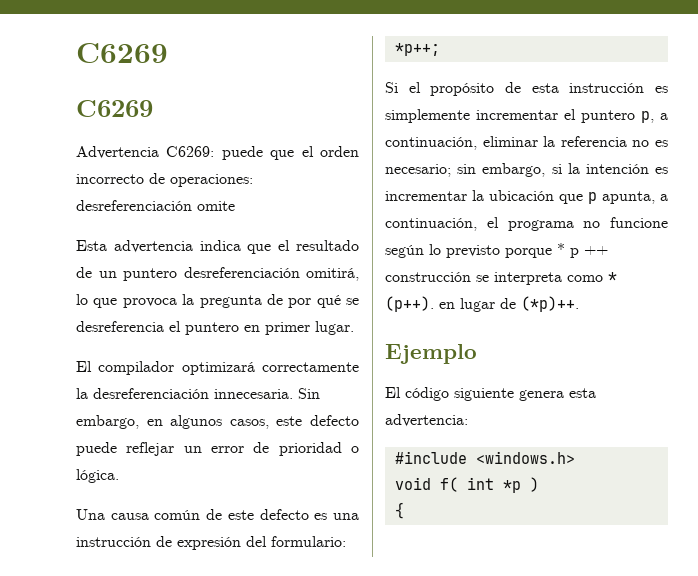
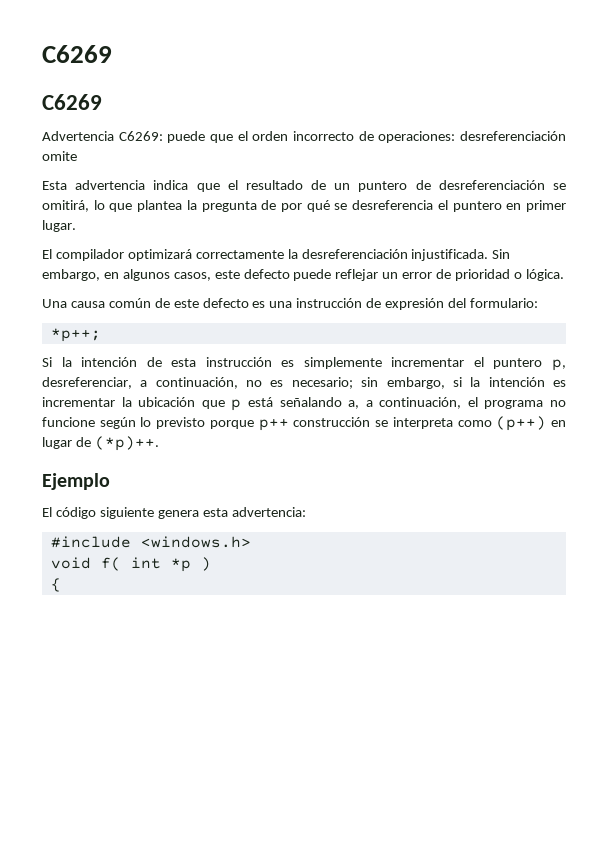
- Esta advertencia indica que el resultado de un puntero desreferenciación omitirá, lo que provoca la pregunta de por qué se desreferencia el puntero en primer lugar.
+ Esta advertencia indica que el resultado de un puntero de desreferenciación se omitirá, lo que plantea la pregunta de por qué se desreferencia el puntero en primer lugar.
- El compilador optimizará correctamente la desreferenciación innecesaria.
+ El compilador optimizará correctamente la desreferenciación injustificada.
- Si el propósito de esta instrucción es simplemente incrementar el puntero p, a continuación, eliminar la referencia no es necesario; sin embargo, si la intención es incrementar la ubicación que p apunta, a continuación, el programa no funcione según lo previsto porque * p ++ construcción se interpreta como * (p++). en lugar de (*p)++.
+ Si la intención de esta instrucción es simplemente incrementar el puntero p, desreferenciar, a continuación, no es necesario; sin embargo, si la intención es incrementar la ubicación que p está señalando a, a continuación, el programa no funcione según lo previsto porque p++ construcción se interpreta como (p++) en lugar de (*p)++.

